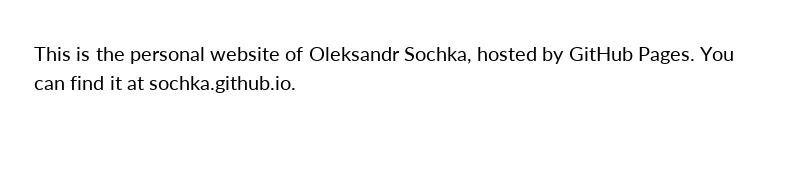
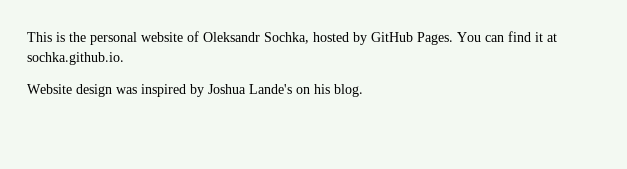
+ Website design was inspired by Joshua Lande's on his blog.

